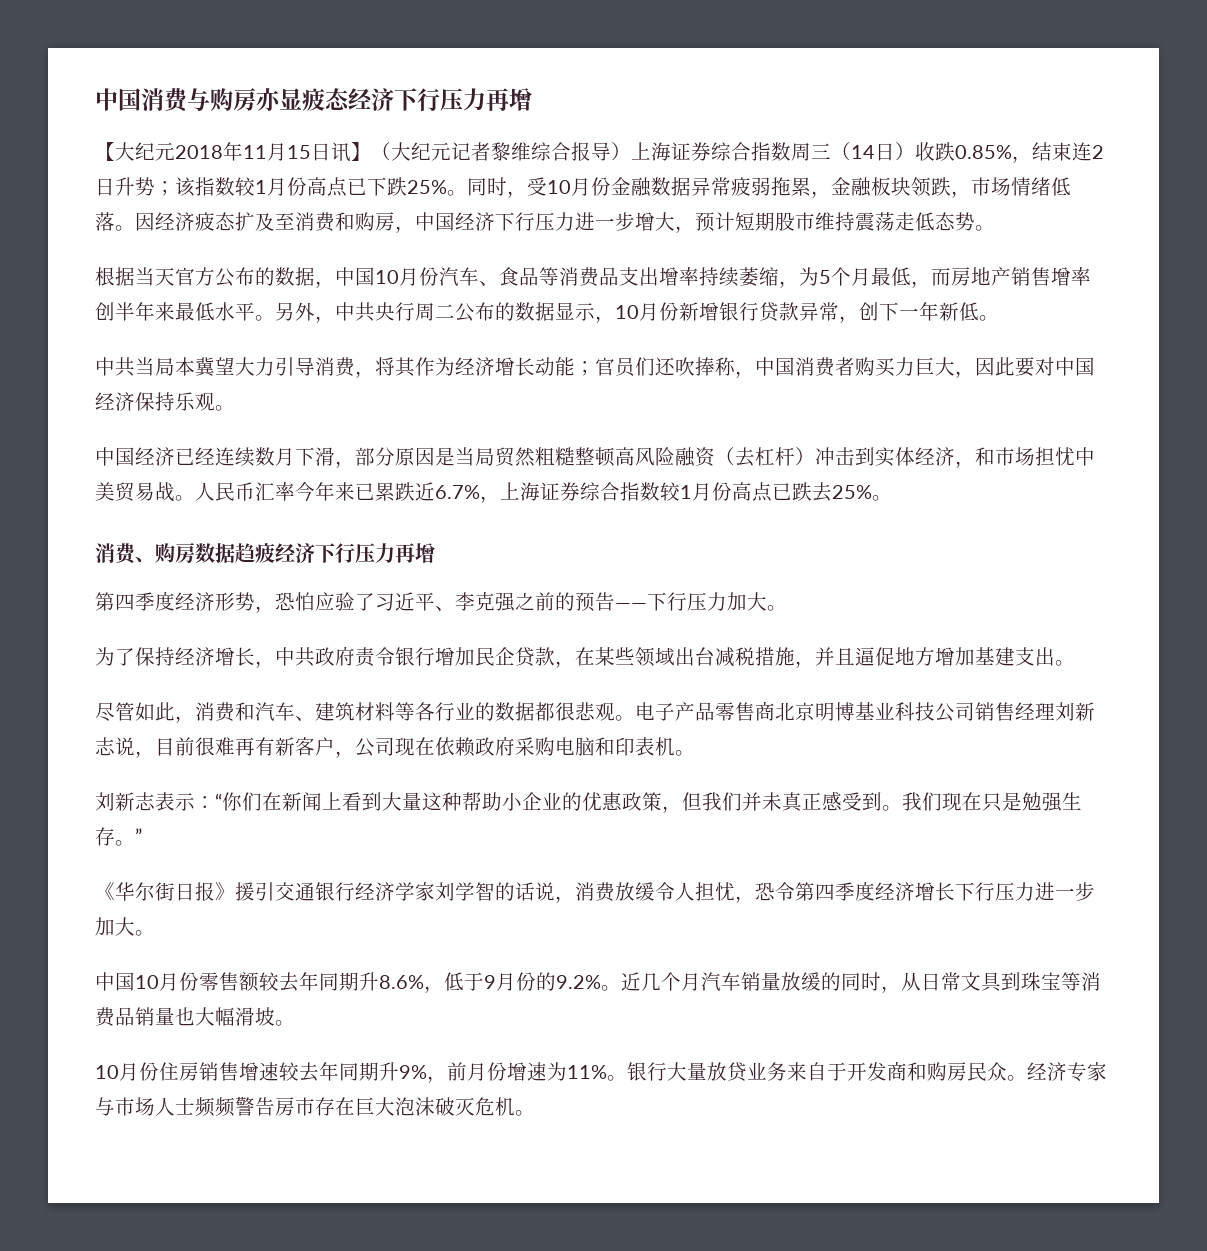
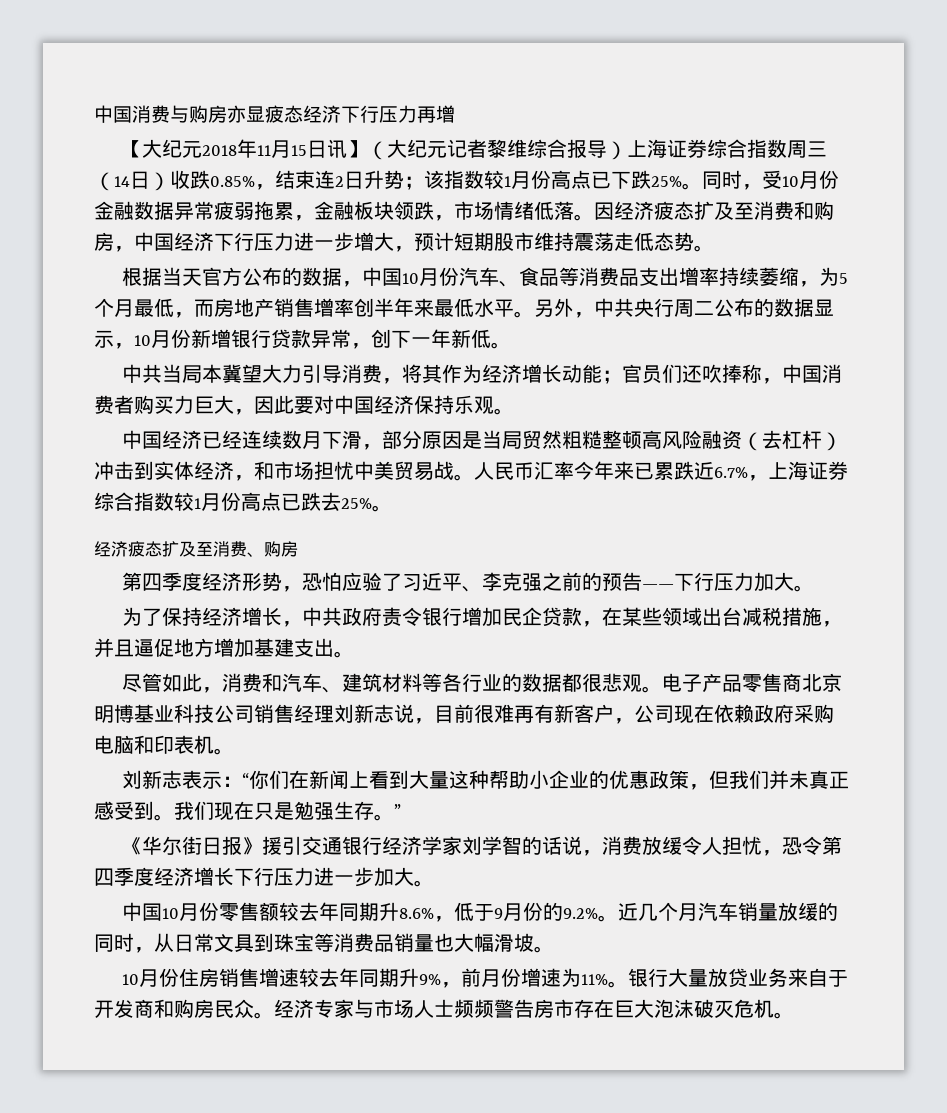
- 消费、购房数据趋疲经济下行压力再增
+ 经济疲态扩及至消费、购房

